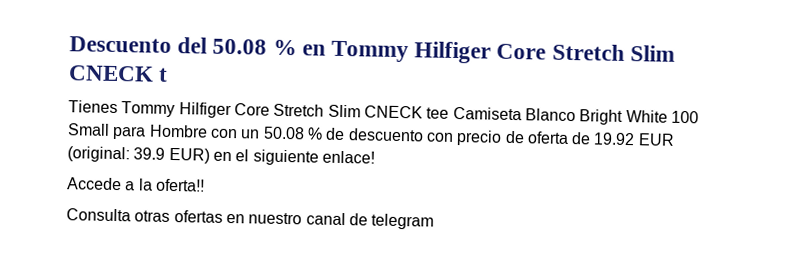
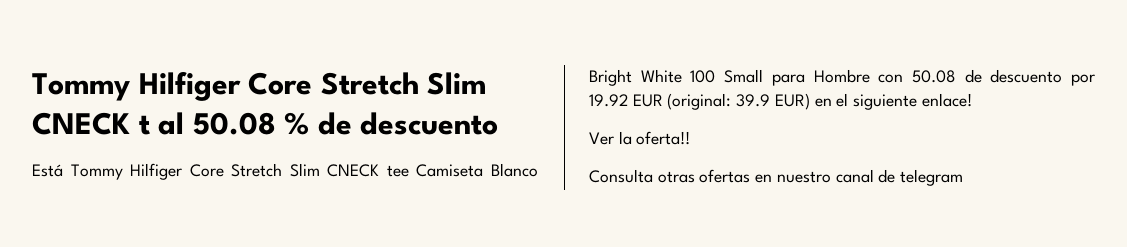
- Descuento del 50.08 % en Tommy Hilfiger Core Stretch Slim CNECK t
- Tienes Tommy Hilfiger Core Stretch Slim CNECK tee Camiseta Blanco Bright White 100 Small para Hombre con un 50.08 % de descuento con precio de oferta de 19.92 EUR (original: 39.9 EUR) en el siguiente enlace!
+ Tommy Hilfiger Core Stretch Slim CNECK t al 50.08 % de descuento
+ Está Tommy Hilfiger Core Stretch Slim CNECK tee Camiseta Blanco Bright White 100 Small para Hombre con 50.08 de descuento por 19.92 EUR (original: 39.9 EUR) en el siguiente enlace!
- Accede a la oferta!!
+ Ver la oferta!!

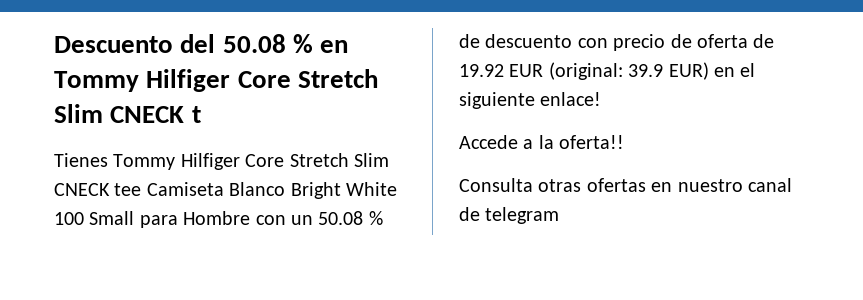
- Tommy Hilfiger Core Stretch Slim CNECK t al 50.08 % de descuento
- Está Tommy Hilfiger Core Stretch Slim CNECK tee Camiseta Blanco Bright White 100 Small para Hombre con 50.08 de descuento por 19.92 EUR (original: 39.9 EUR) en el siguiente enlace!
+ Descuento del 50.08 % en Tommy Hilfiger Core Stretch Slim CNECK t
+ Tienes Tommy Hilfiger Core Stretch Slim CNECK tee Camiseta Blanco Bright White 100 Small para Hombre con un 50.08 % de descuento con precio de oferta de 19.92 EUR (original: 39.9 EUR) en el siguiente enlace!
- Ver la oferta!!
+ Accede a la oferta!!

